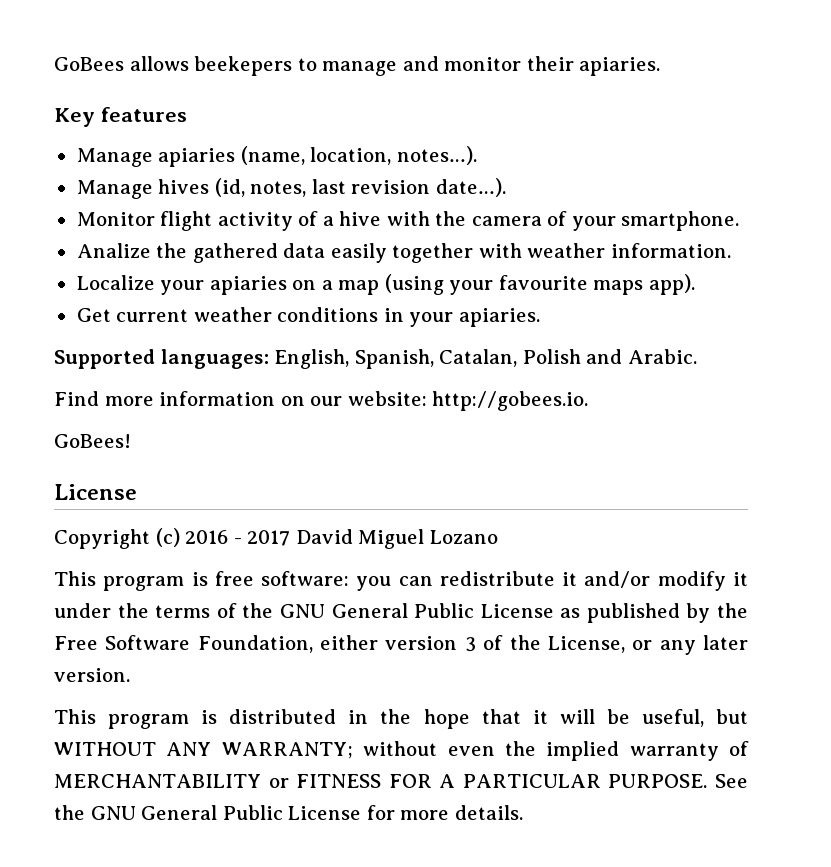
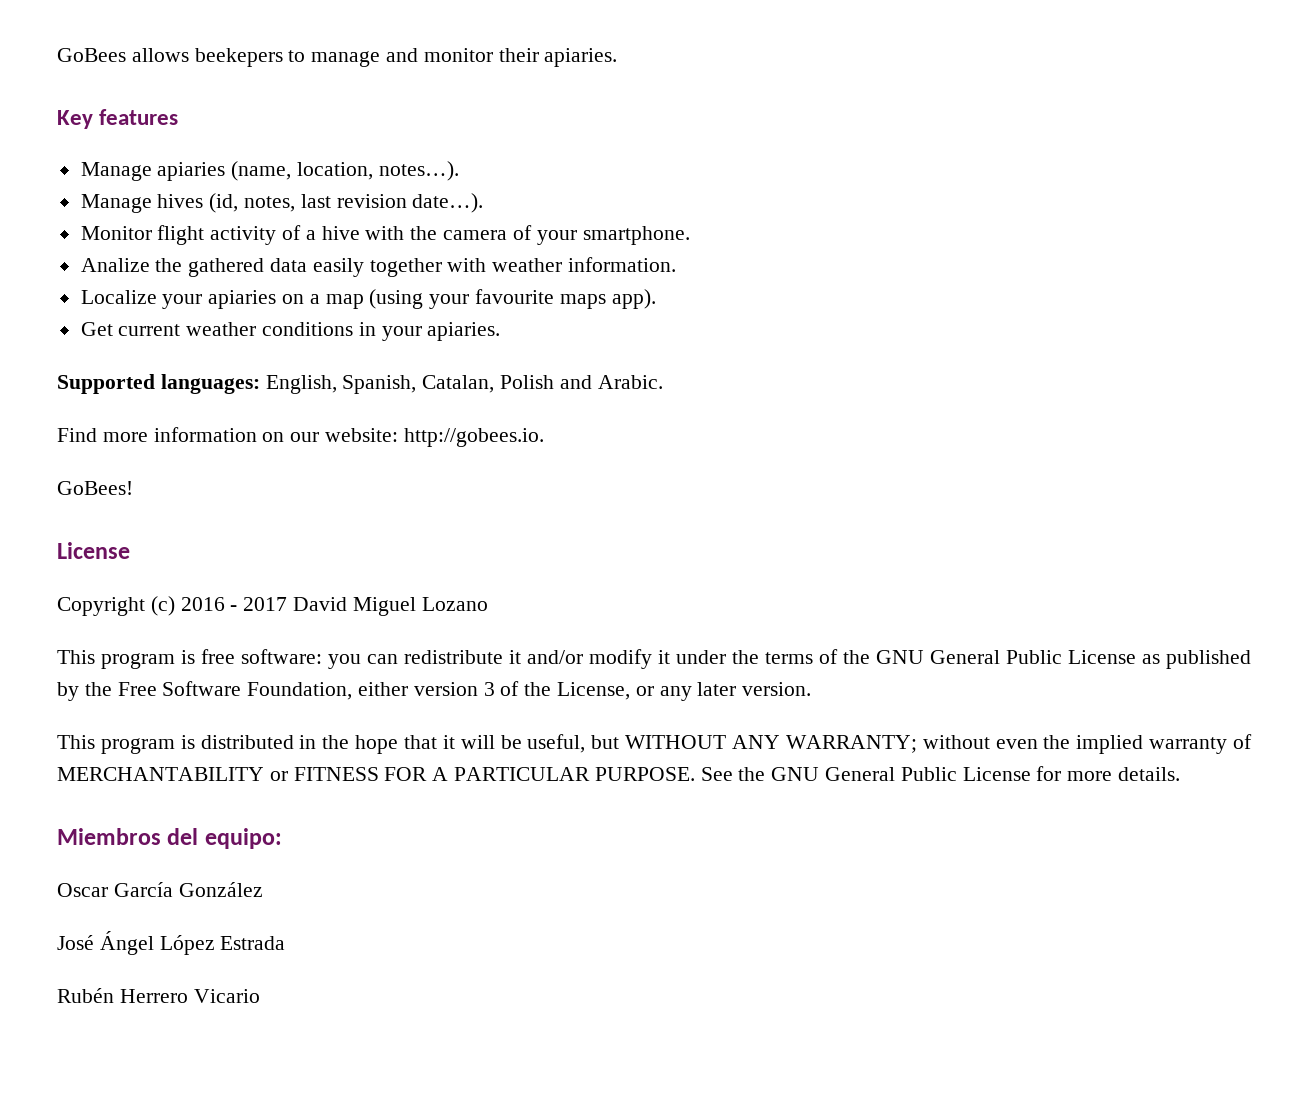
+ Miembros del equipo:
+ Oscar García González
+ José Ángel López Estrada
+ Rubén Herrero Vicario

